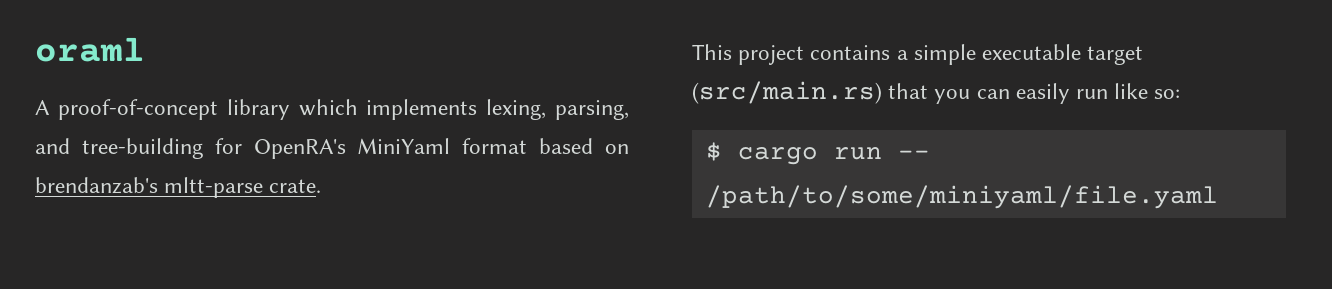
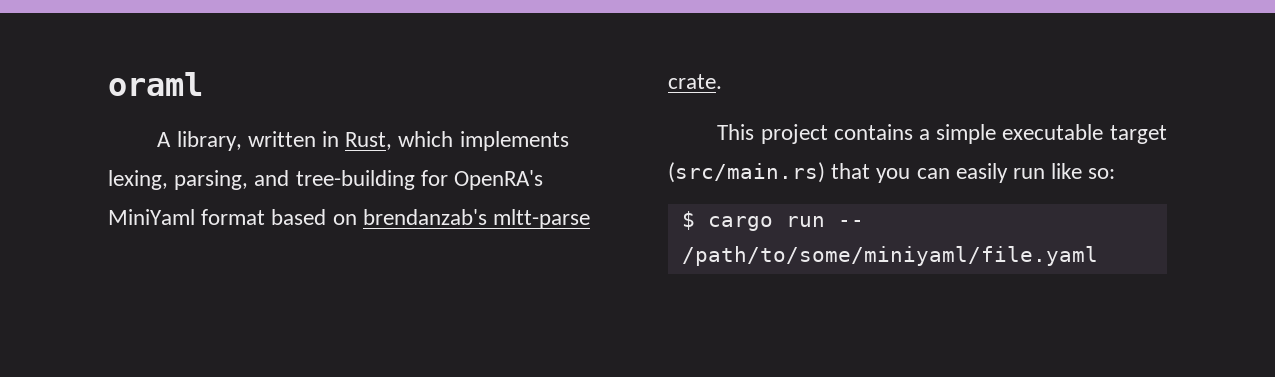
- A proof-of-concept library which implements lexing, parsing, and tree-building for OpenRA's MiniYaml format based on brendanzab's mltt-parse crate.
+ A library, written in Rust, which implements lexing, parsing, and tree-building for OpenRA's MiniYaml format based on brendanzab's mltt-parse crate.

